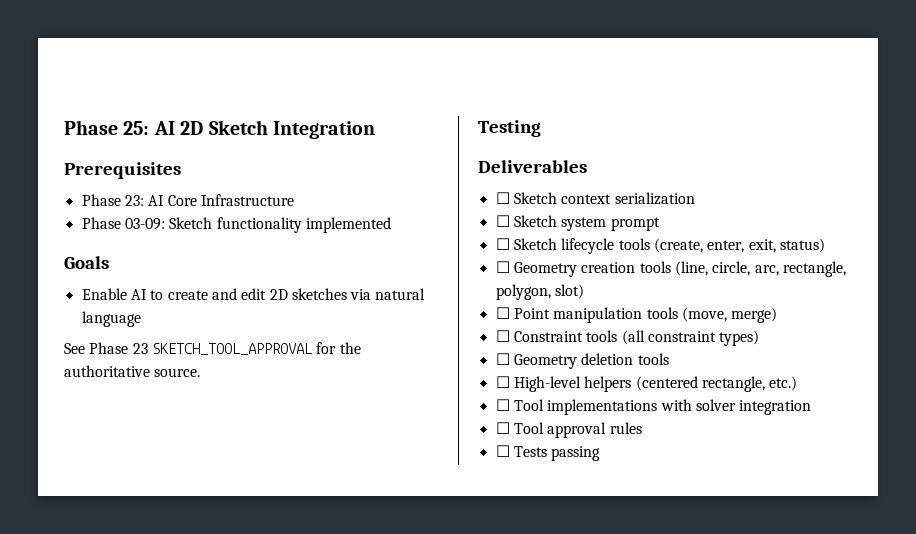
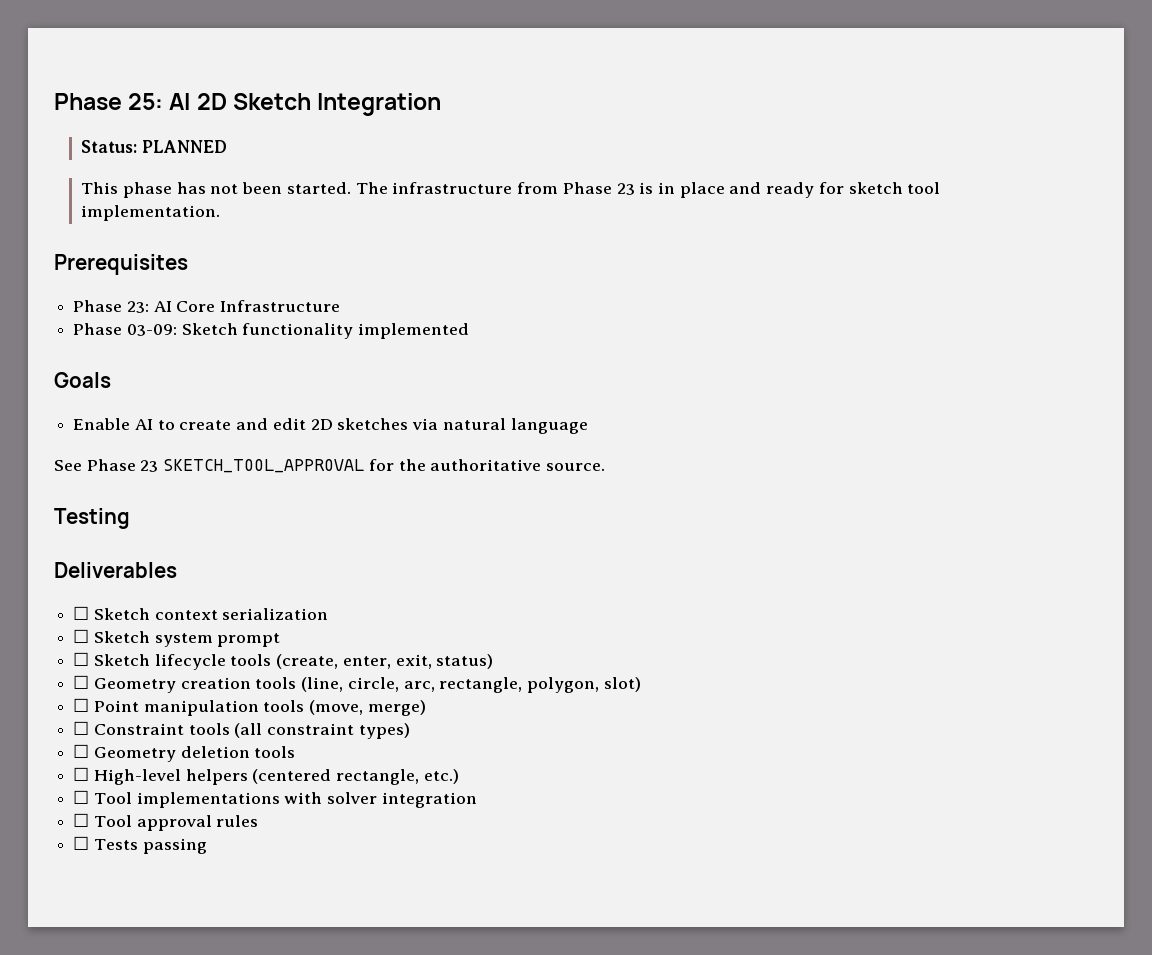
+ Status: PLANNED
+ This phase has not been started. The infrastructure from Phase 23 is in place and ready for sketch tool implementation.

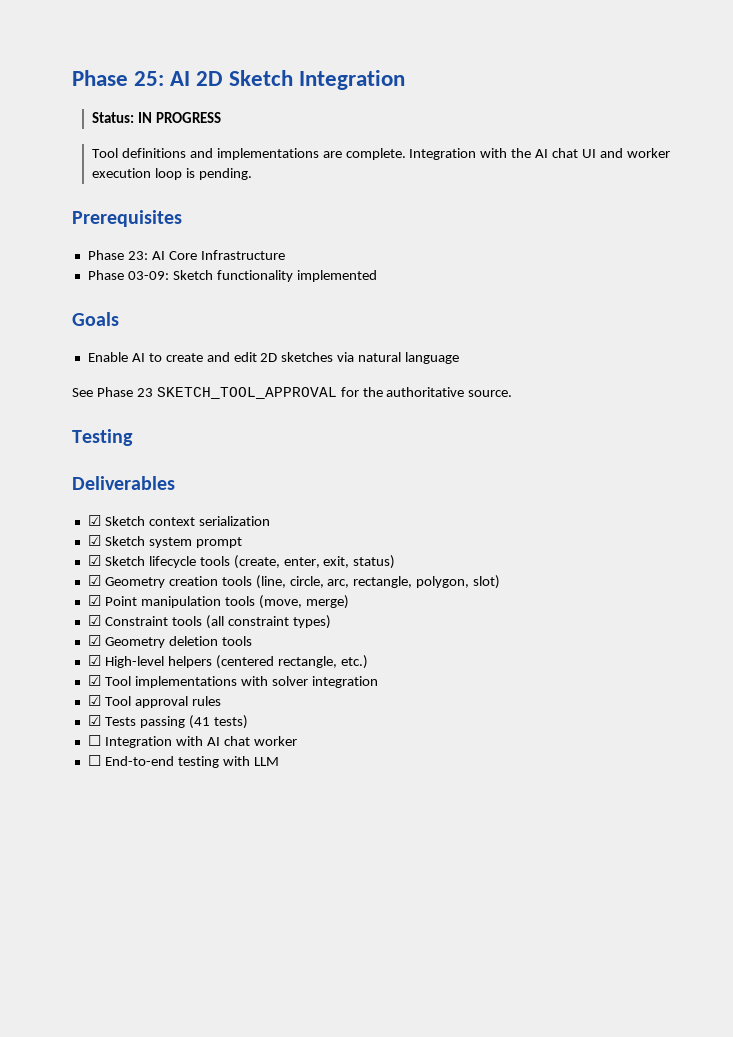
- Status: PLANNED
- This phase has not been started. The infrastructure from Phase 23 is in place and ready for sketch tool implementation.
+ Status: IN PROGRESS
+ Tool definitions and implementations are complete. Integration with the AI chat UI and worker execution loop is pending.
- ☐ Sketch context serialization
+ ☑ Sketch context serialization
- ☐ Sketch system prompt
+ ☑ Sketch system prompt
- ☐ Sketch lifecycle tools (create, enter, exit, status)
+ ☑ Sketch lifecycle tools (create, enter, exit, status)
- ☐ Geometry creation tools (line, circle, arc, rectangle, polygon, slot)
+ ☑ Geometry creation tools (line, circle, arc, rectangle, polygon, slot)
- ☐ Point manipulation tools (move, merge)
+ ☑ Point manipulation tools (move, merge)
- ☐ Constraint tools (all constraint types)
+ ☑ Constraint tools (all constraint types)
- ☐ Geometry deletion tools
+ ☑ Geometry deletion tools
- ☐ High-level helpers (centered rectangle, etc.)
+ ☑ High-level helpers (centered rectangle, etc.)
- ☐ Tool implementations with solver integration
+ ☑ Tool implementations with solver integration
- ☐ Tool approval rules
+ ☑ Tool approval rules
- ☐ Tests passing
+ ☑ Tests passing (41 tests)
+ ☐ Integration with AI chat worker
+ ☐ End-to-end testing with LLM

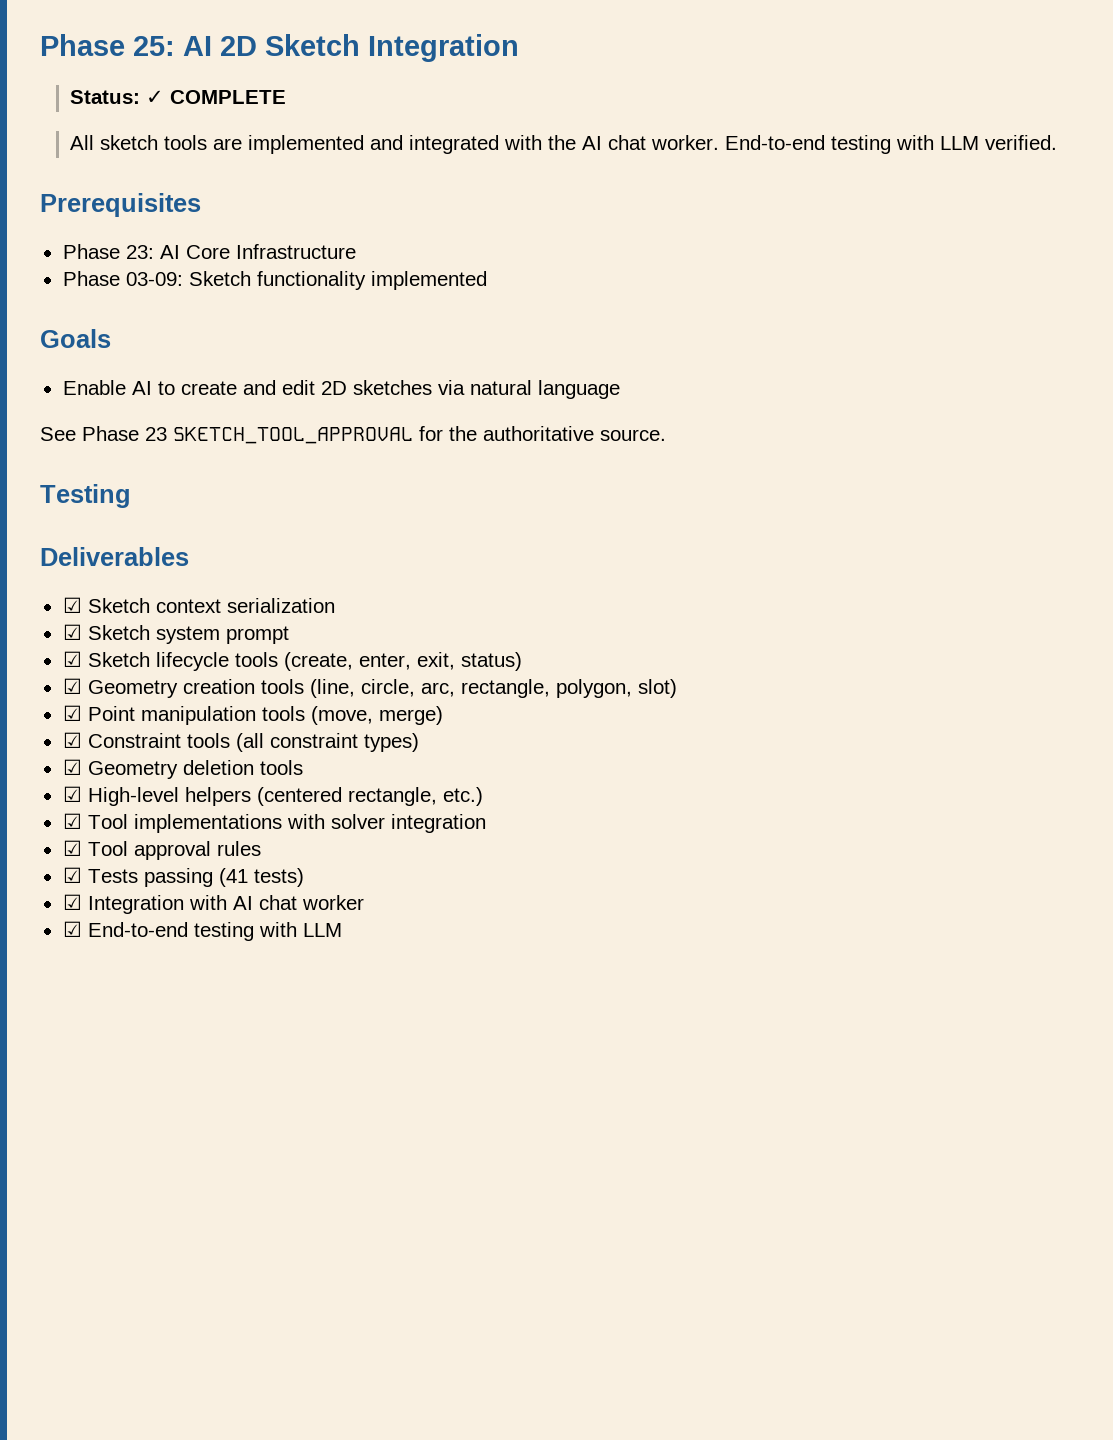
- Status: IN PROGRESS
- Tool definitions and implementations are complete. Integration with the AI chat UI and worker execution loop is pending.
+ Status: ✓ COMPLETE
+ All sketch tools are implemented and integrated with the AI chat worker. End-to-end testing with LLM verified.
- ☐ Integration with AI chat worker
+ ☑ Integration with AI chat worker
- ☐ End-to-end testing with LLM
+ ☑ End-to-end testing with LLM

